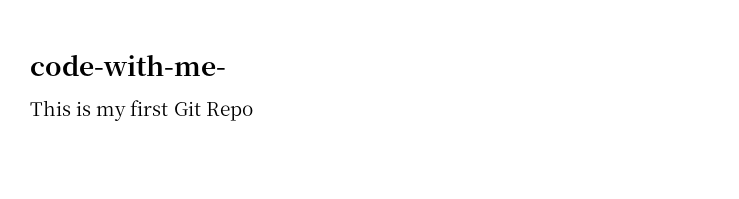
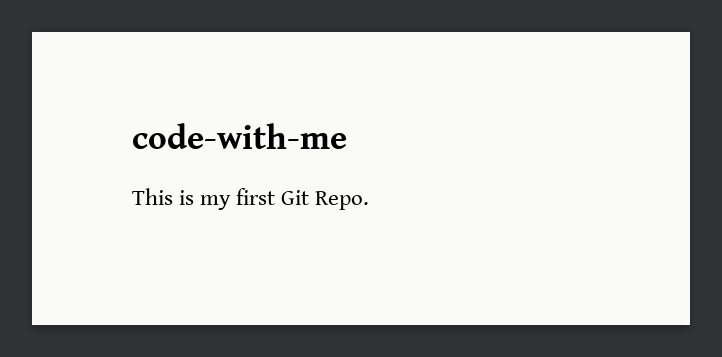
- code-with-me-
+ code-with-me
- This is my first Git Repo
+ This is my first Git Repo.

